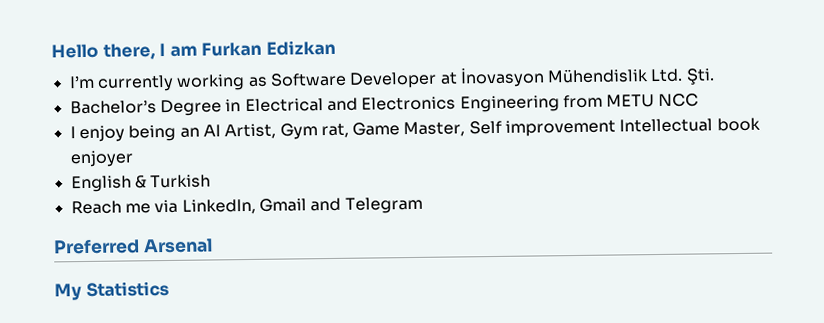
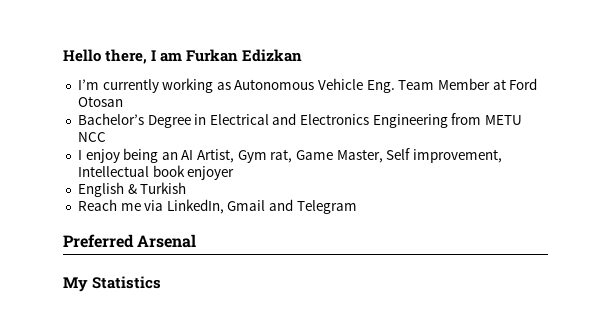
- I’m currently working as Software Developer at İnovasyon Mühendislik Ltd. Şti.
+ I’m currently working as Autonomous Vehicle Eng. Team Member at Ford Otosan
- I enjoy being an AI Artist, Gym rat, Game Master, Self improvement Intellectual book enjoyer
+ I enjoy being an AI Artist, Gym rat, Game Master, Self improvement, Intellectual book enjoyer

